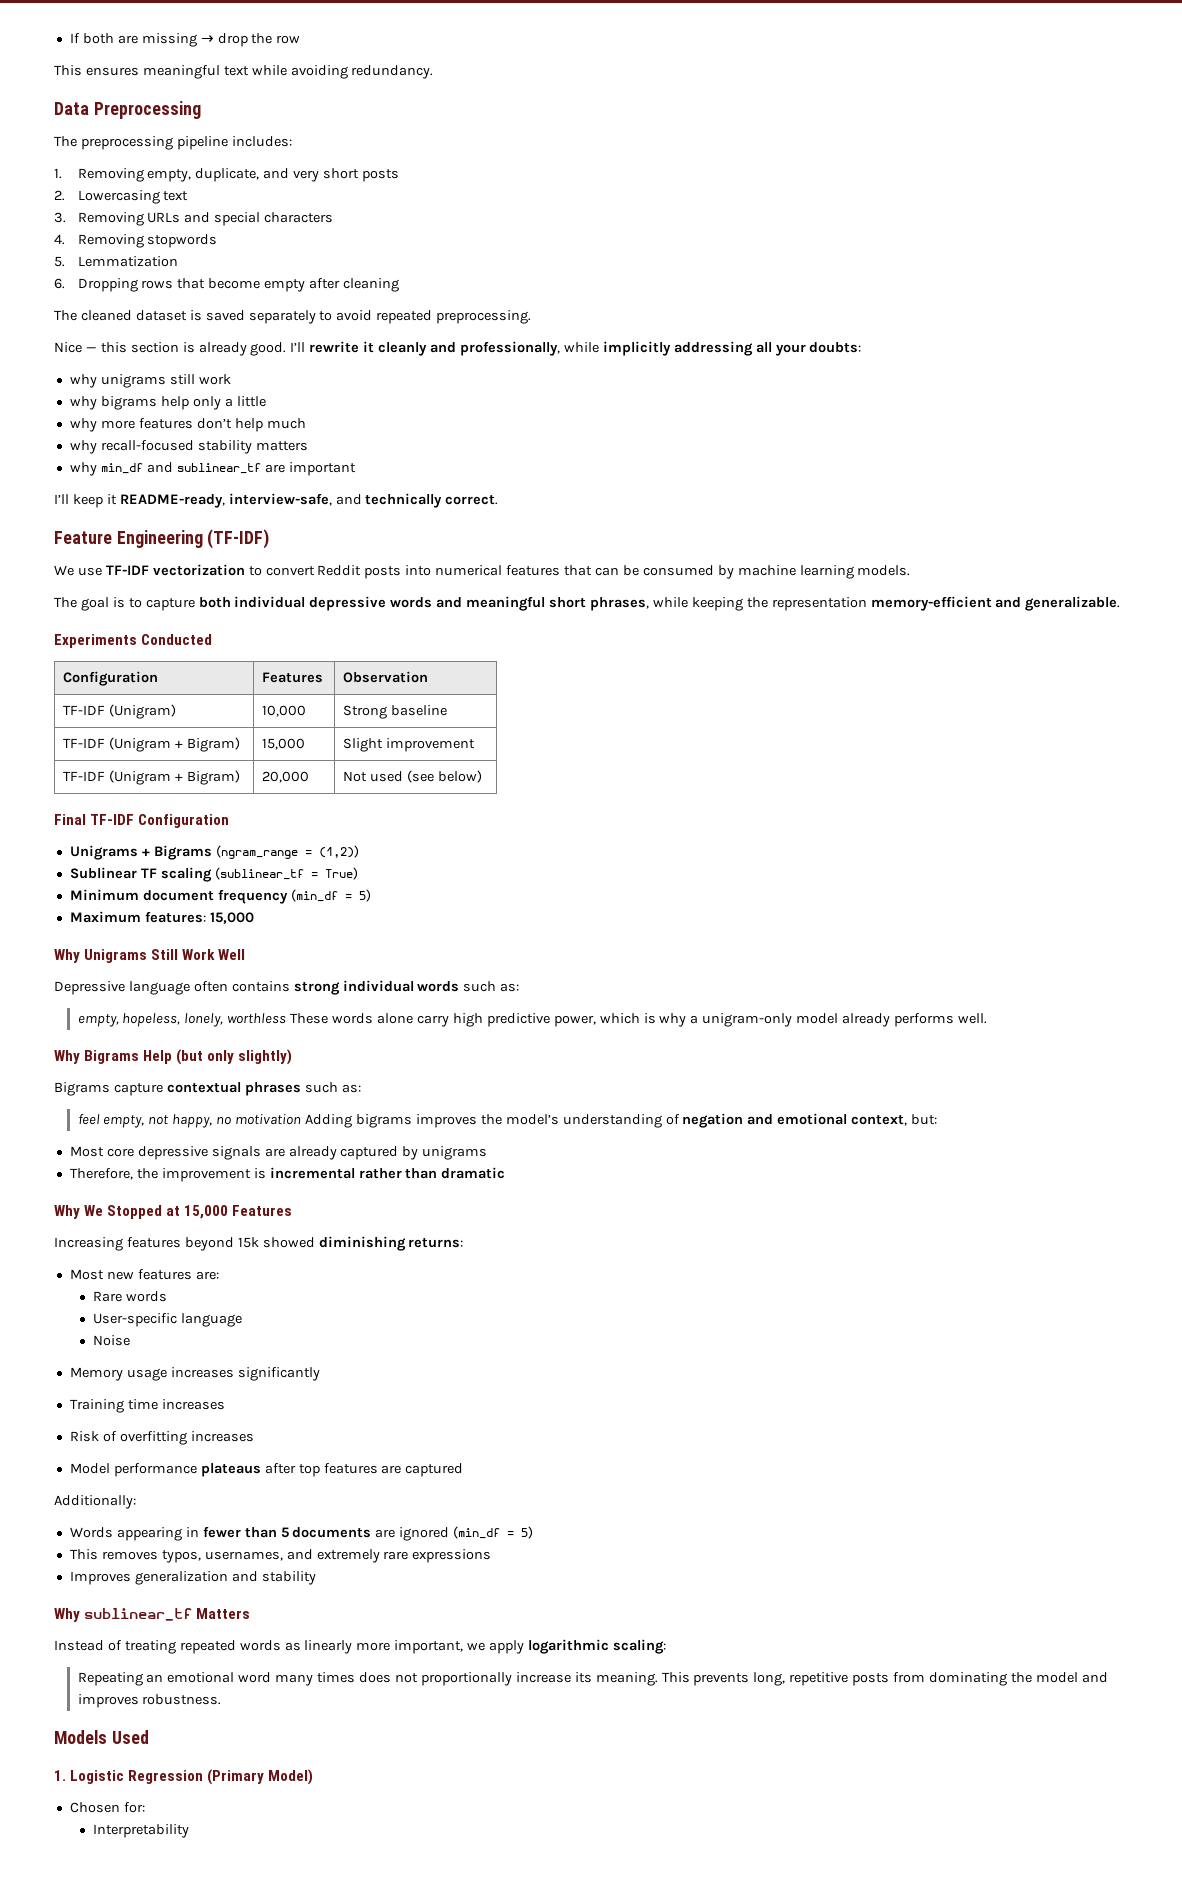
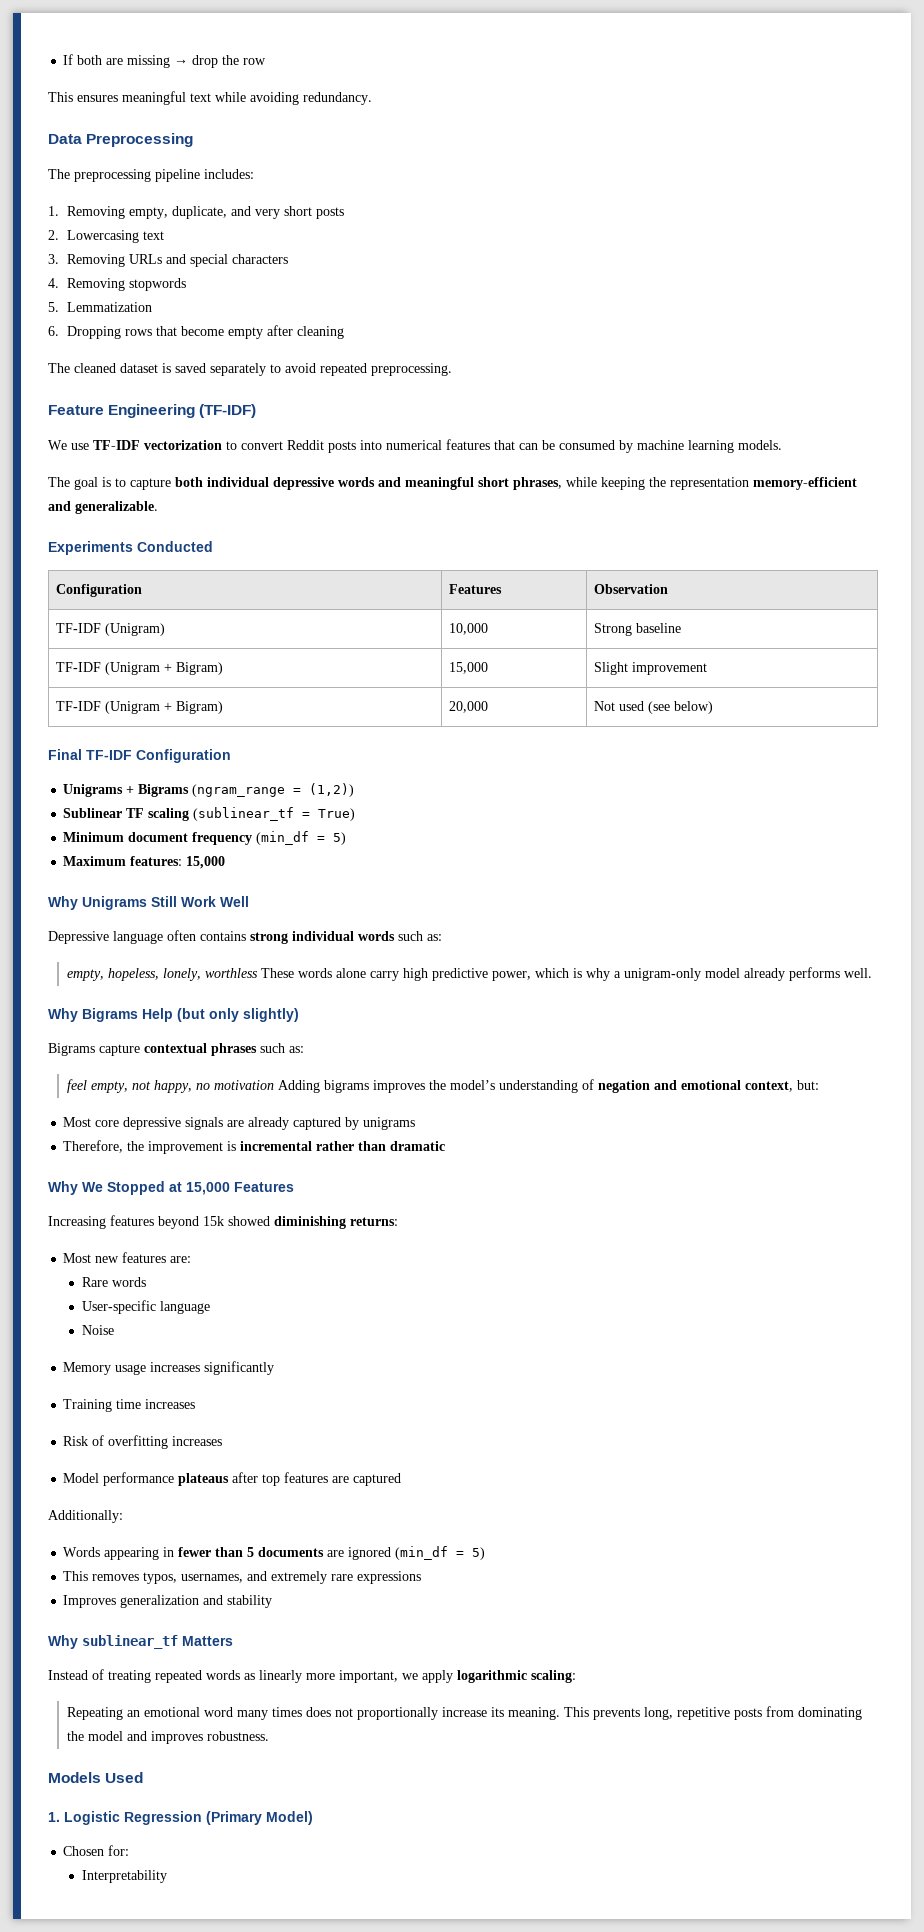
- Nice — this section is already good. I’ll rewrite it cleanly and professionally, while implicitly addressing all your doubts:
- why unigrams still work
- why bigrams help only a little
- why more features don’t help much
- why recall-focused stability matters
- why min_df and sublinear_tf are important
- I’ll keep it README-ready, interview-safe, and technically correct.

